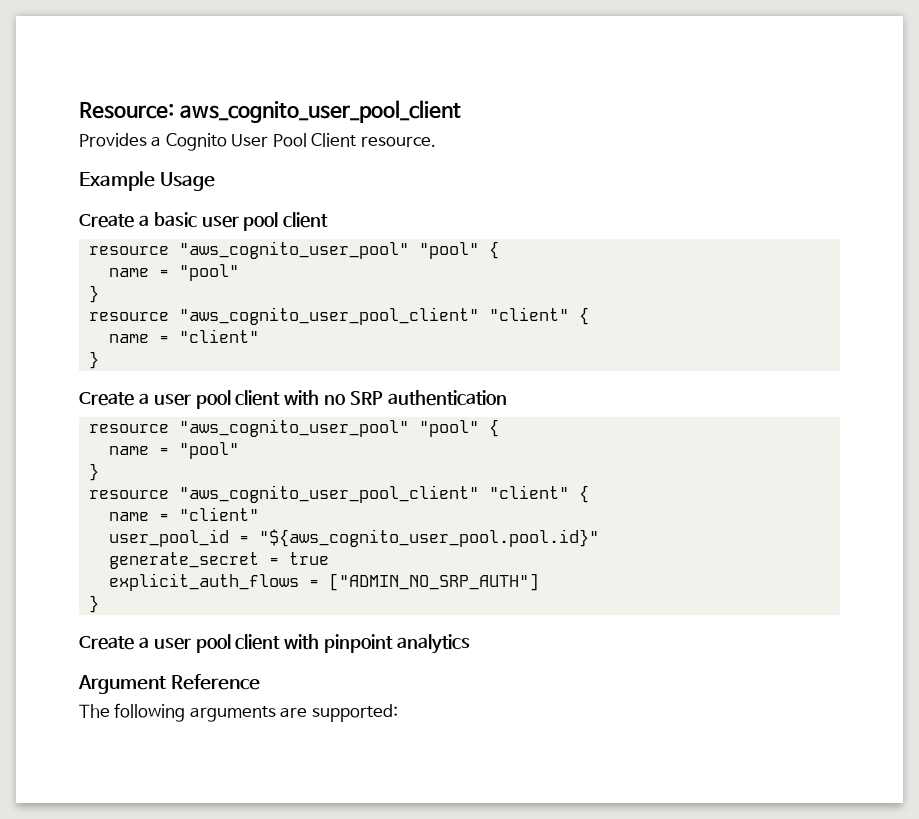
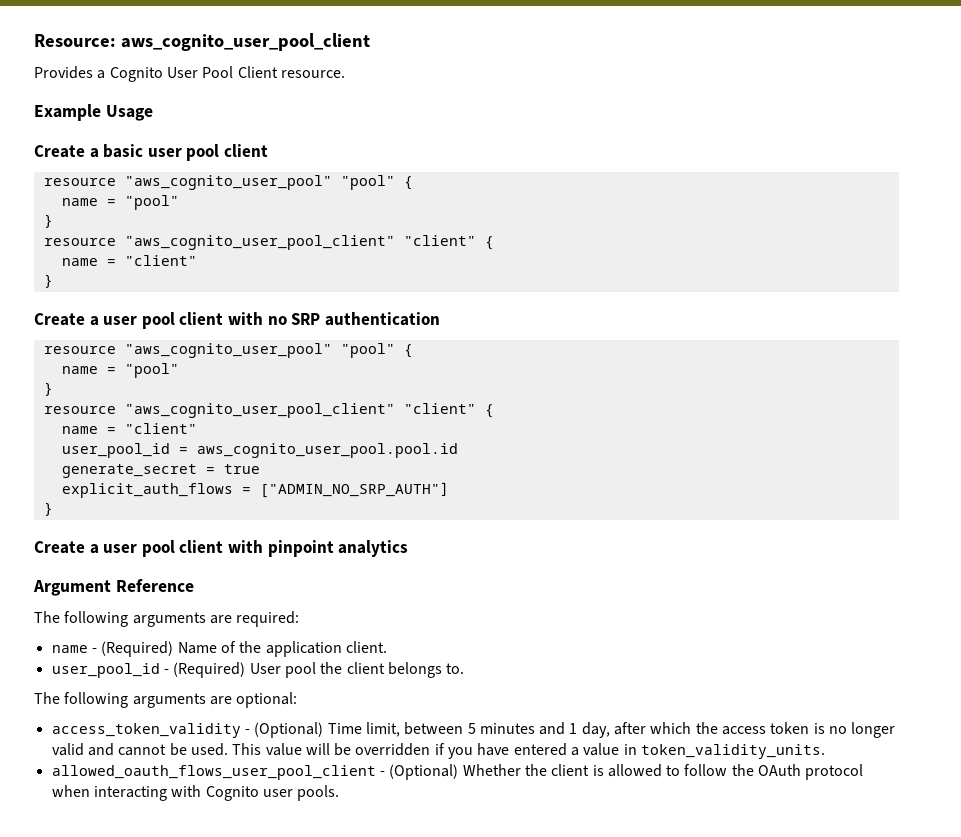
- user_pool_id = "${aws_cognito_user_pool.pool.id}"
+ user_pool_id = aws_cognito_user_pool.pool.id
- The following arguments are supported:
+ The following arguments are required:
+ name - (Required) Name of the application client.
+ user_pool_id - (Required) User pool the client belongs to.
+ The following arguments are optional:
+ access_token_validity - (Optional) Time limit, between 5 minutes and 1 day, after which the access token is no longer valid and cannot be used. This value will be overridden if you have entered a value in token_validity_units.
+ allowed_oauth_flows_user_pool_client - (Optional) Whether the client is allowed to follow the OAuth protocol when interacting with Cognito user pools.

